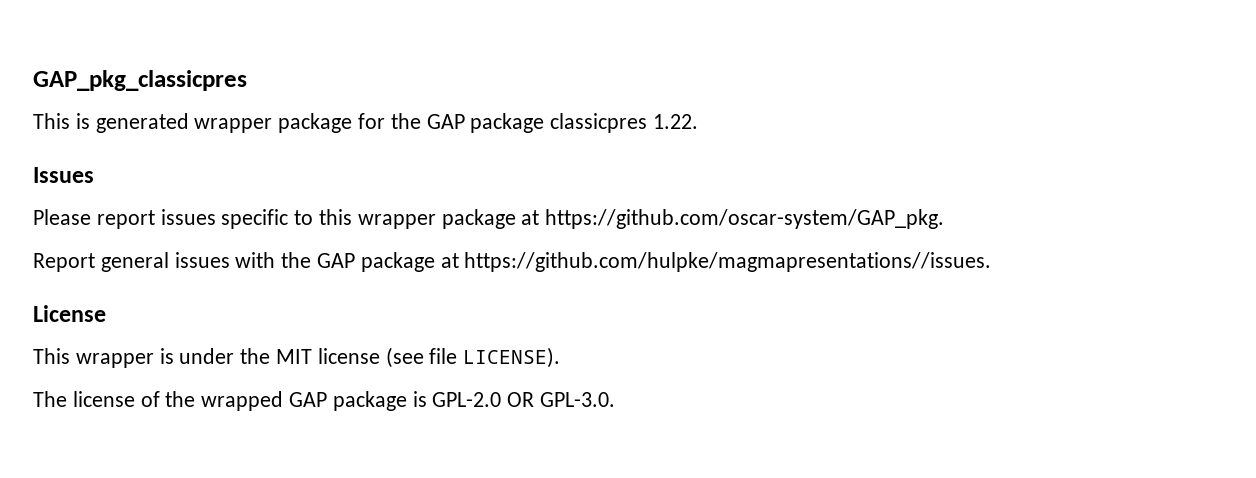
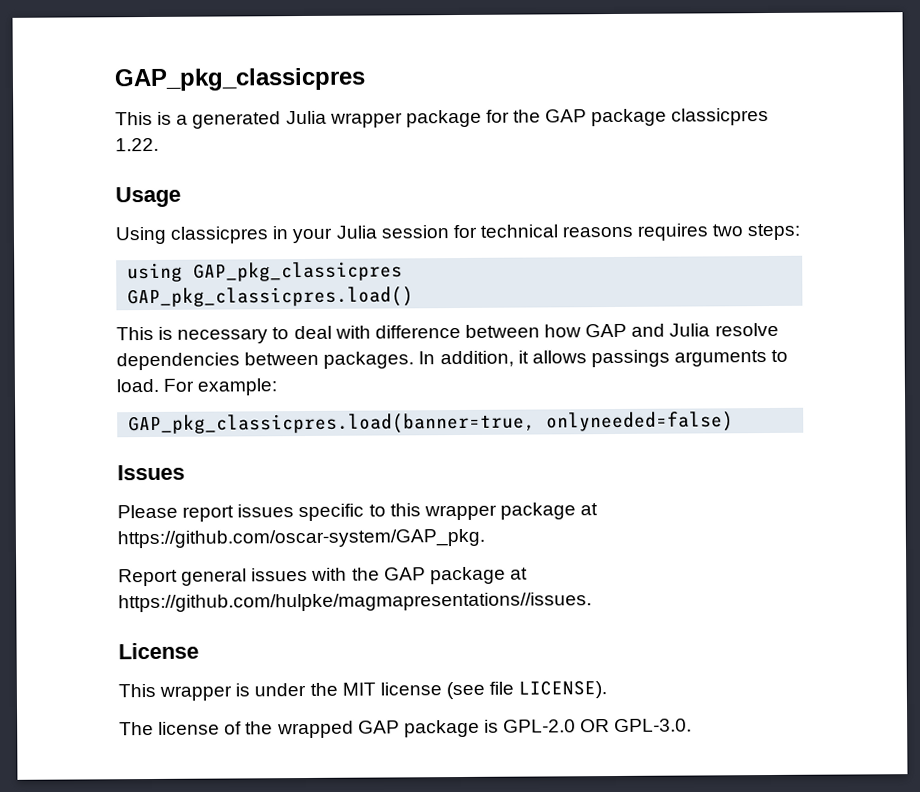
- This is generated wrapper package for the GAP package classicpres 1.22.
+ This is a generated Julia wrapper package for the GAP package classicpres 1.22.
+ Usage
+ Using classicpres in your Julia session for technical reasons requires two steps:
+ using GAP_pkg_classicpres
+ GAP_pkg_classicpres.load()
+ This is necessary to deal with difference between how GAP and Julia resolve dependencies between packages. In addition, it allows passings arguments to load. For example:
+ GAP_pkg_classicpres.load(banner=true, onlyneeded=false)

